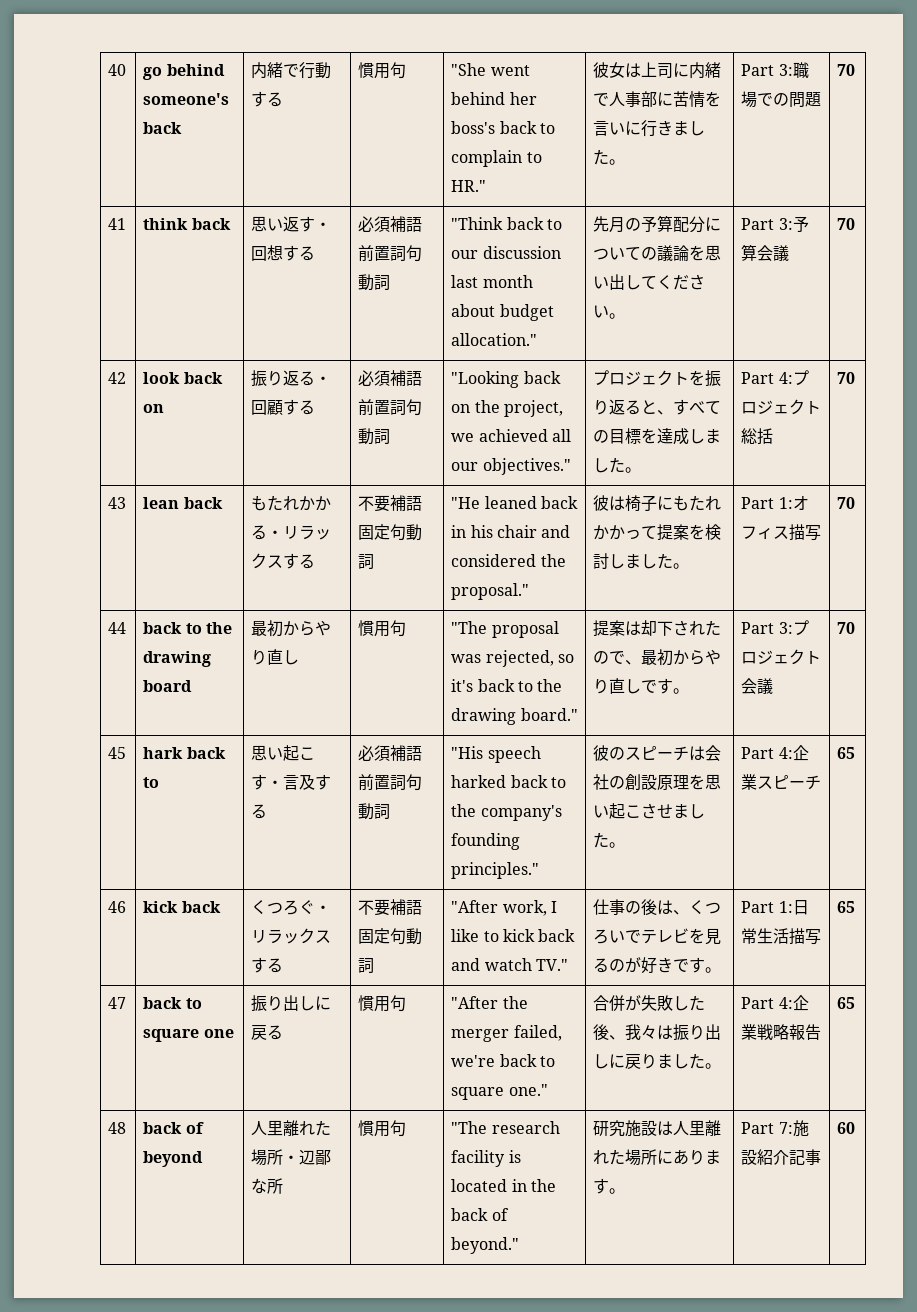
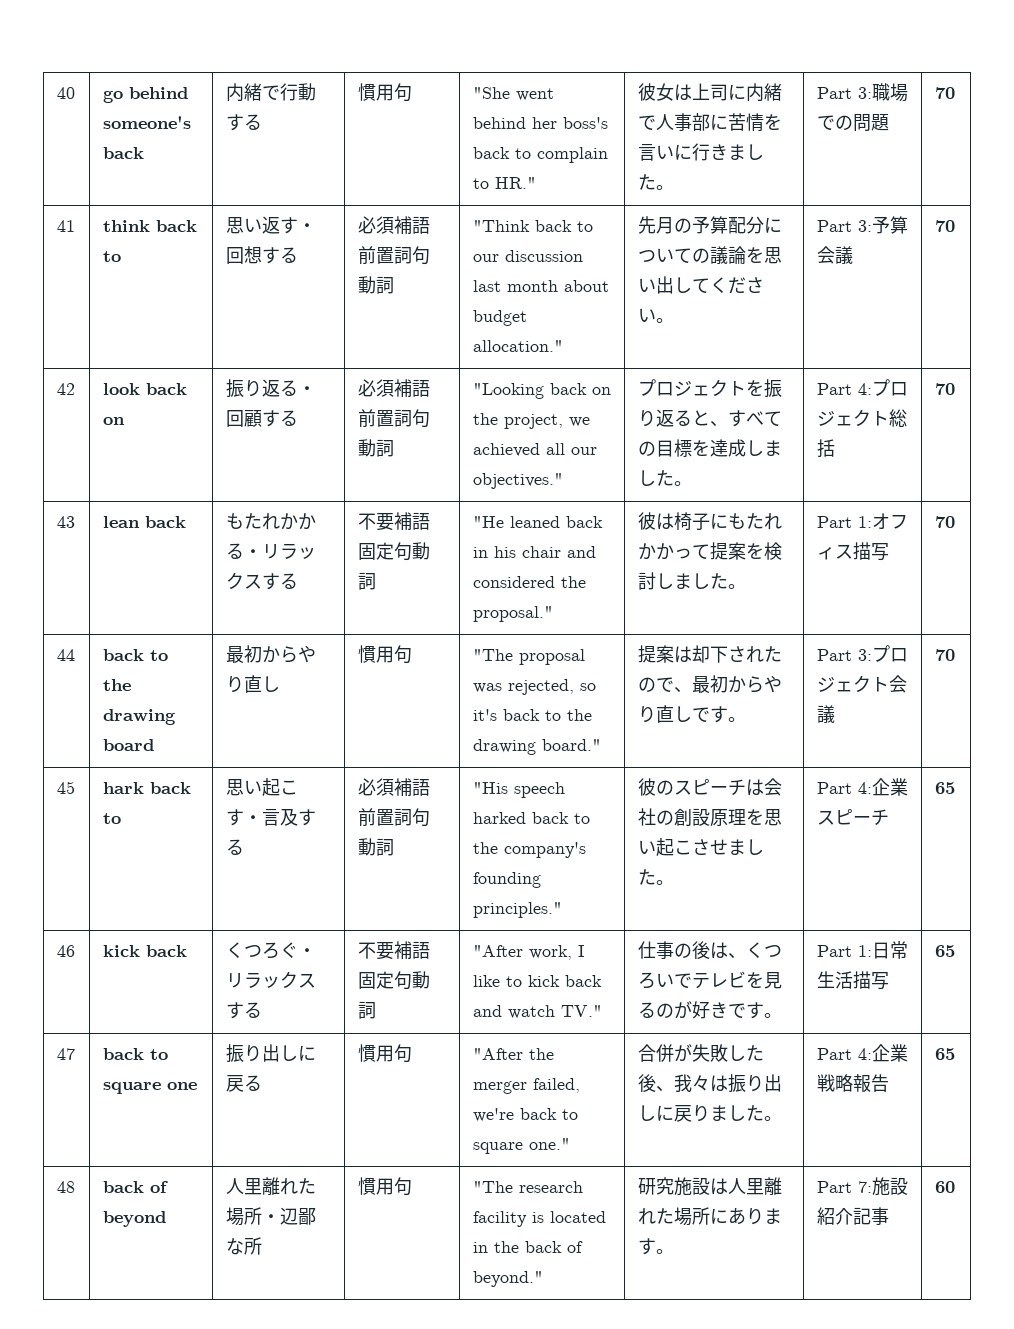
- think back
+ think back to

